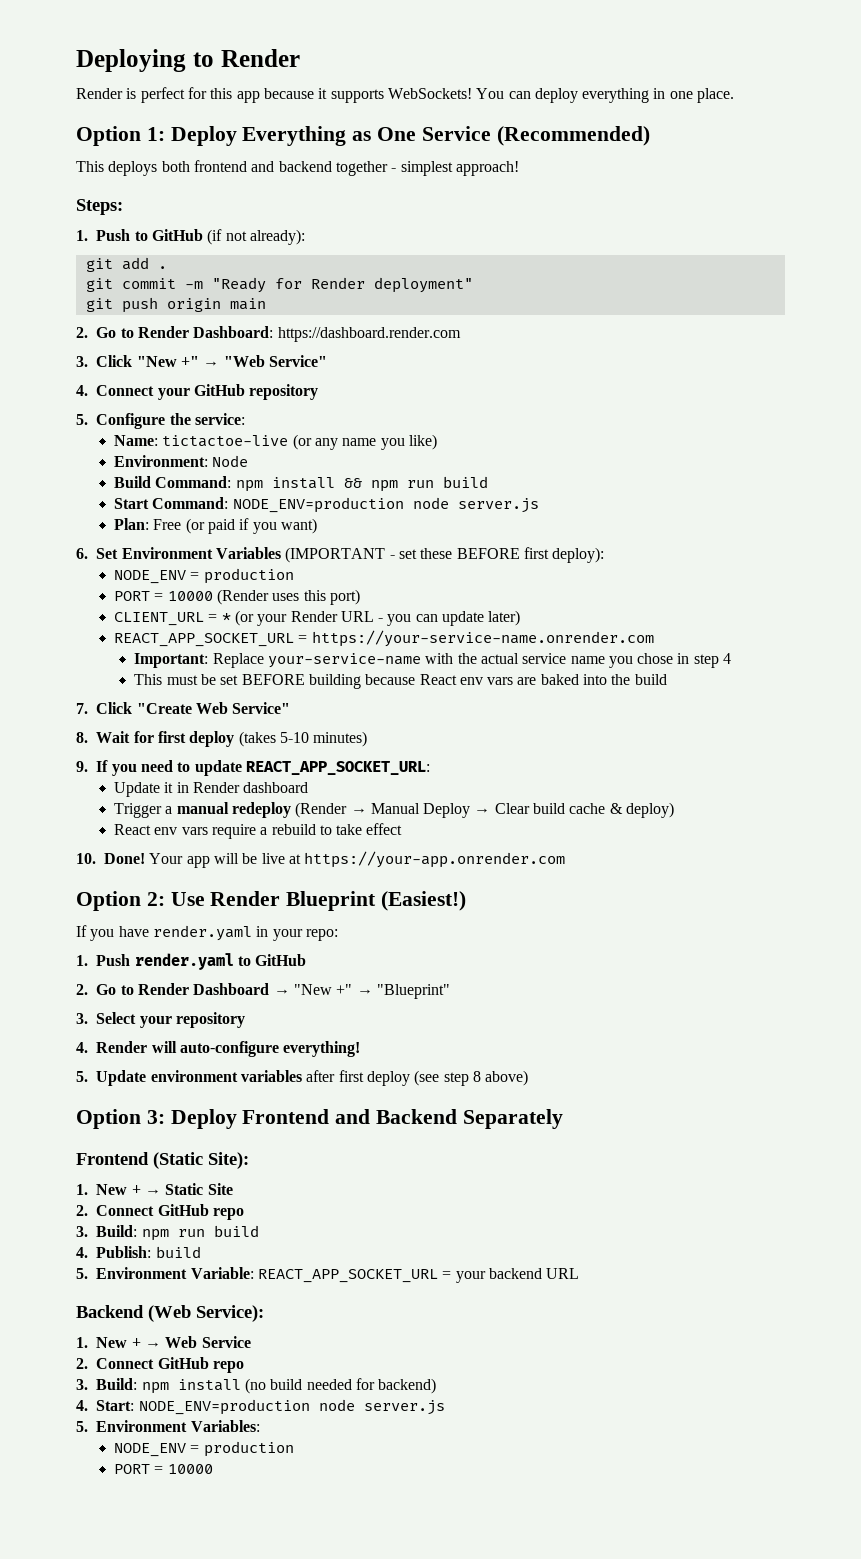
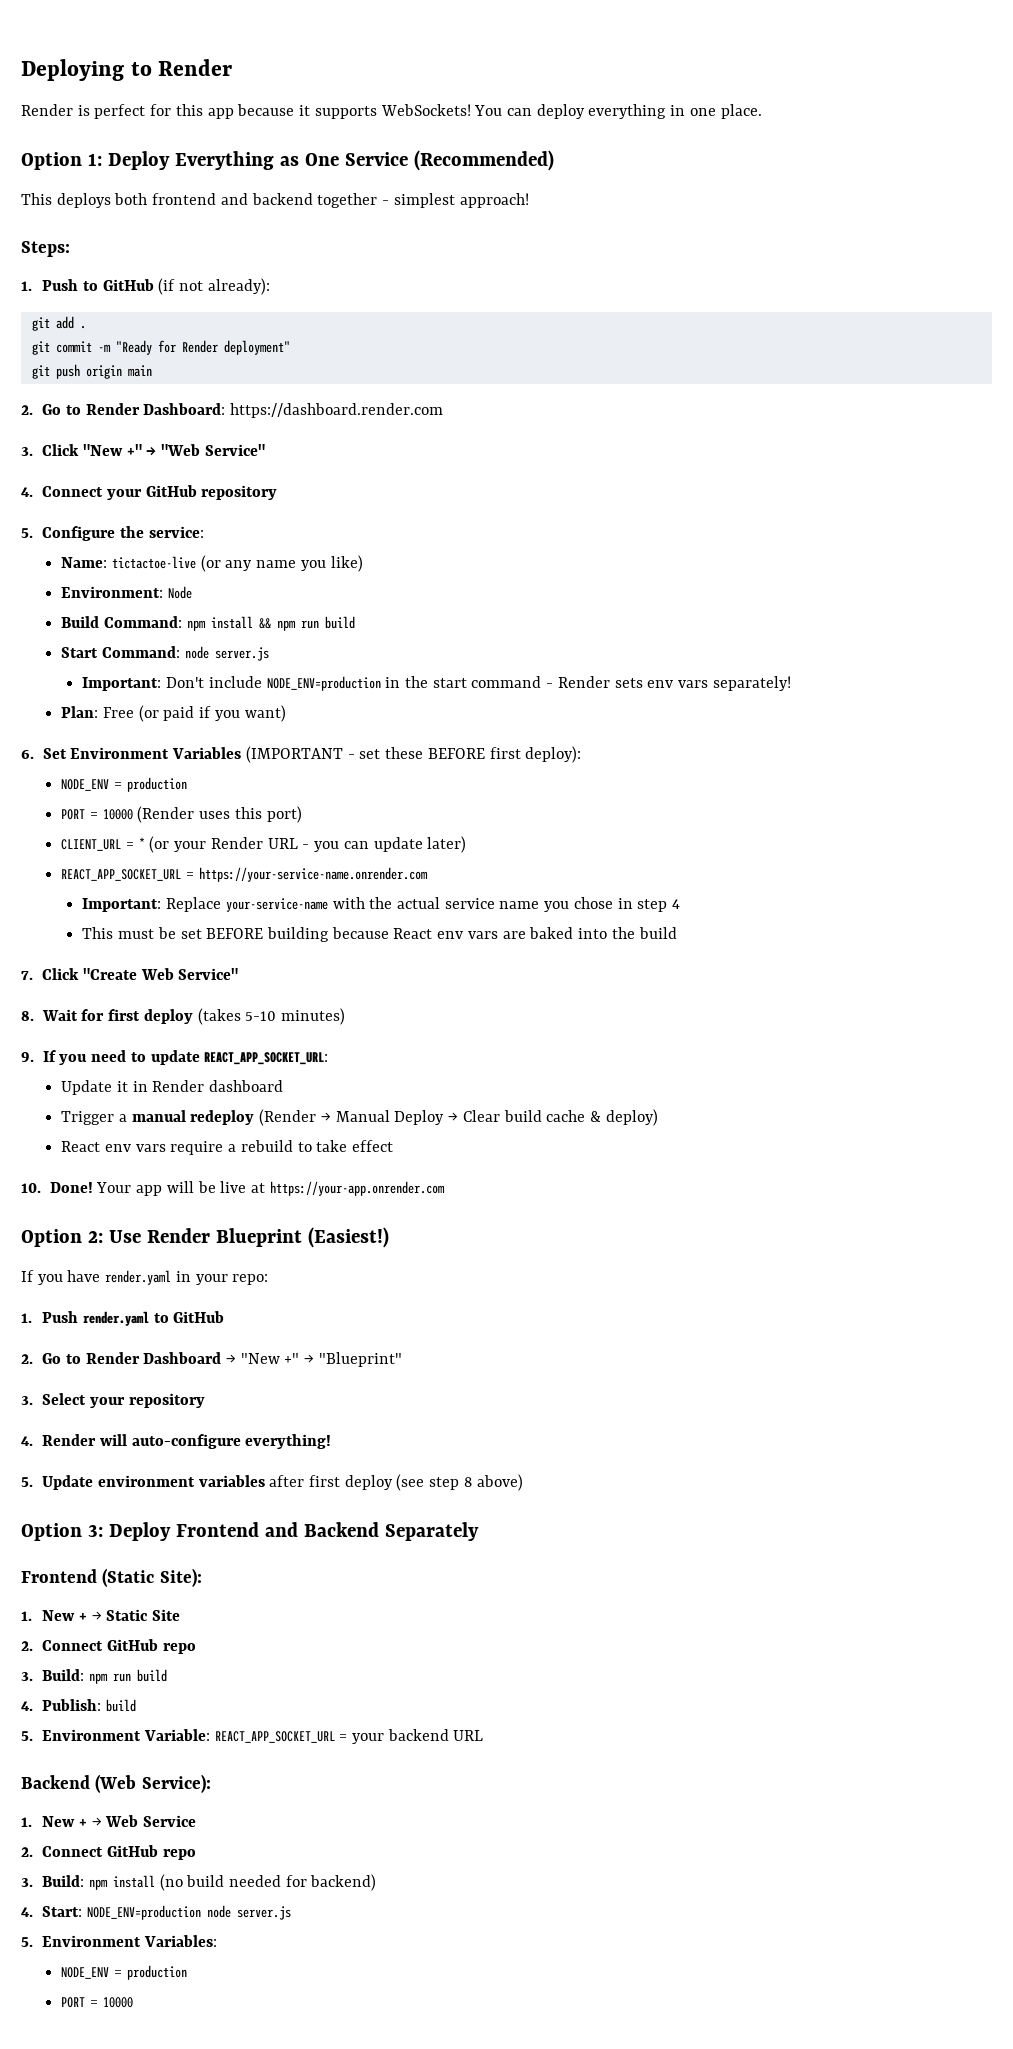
- Start Command: NODE_ENV=production node server.js
+ Start Command: node server.js
+ Important: Don't include NODE_ENV=production in the start command - Render sets env vars separately!

